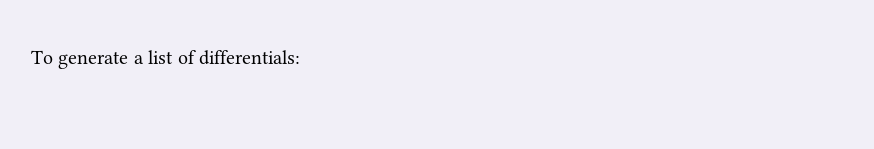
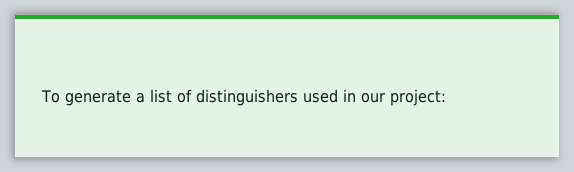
- To generate a list of differentials:
+ To generate a list of distinguishers used in our project:

